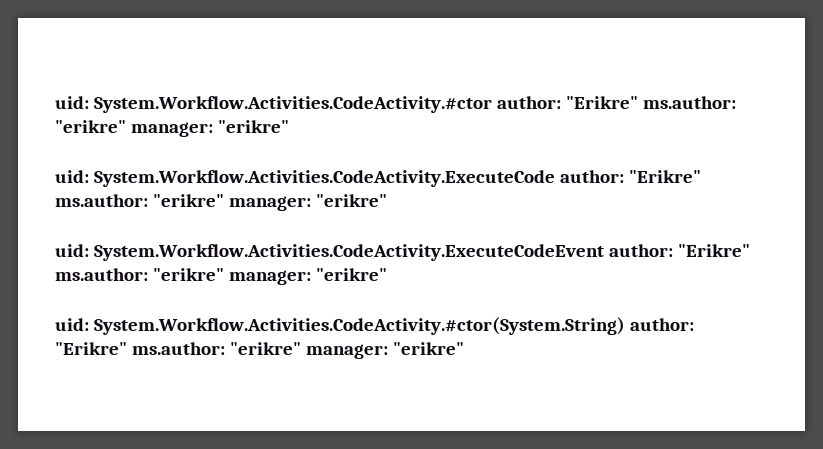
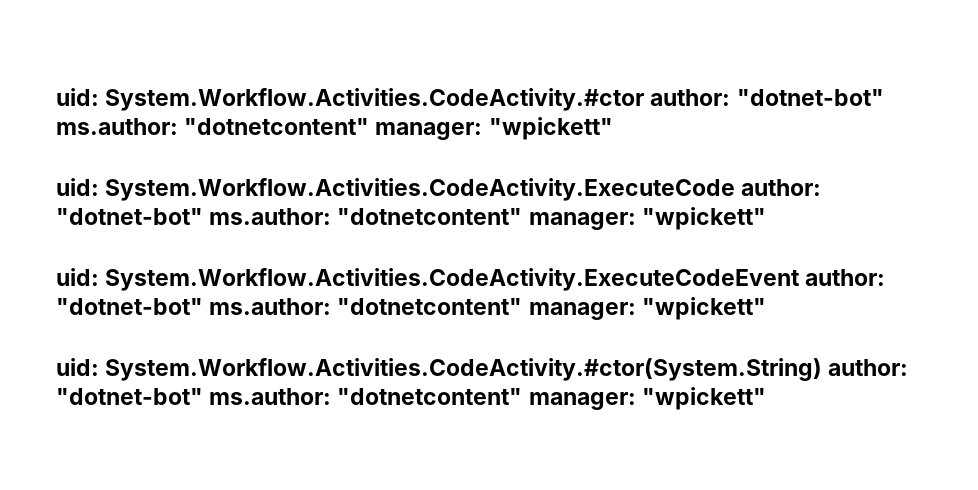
- uid: System.Workflow.Activities.CodeActivity.#ctor author: "Erikre" ms.author: "erikre" manager: "erikre"
- uid: System.Workflow.Activities.CodeActivity.ExecuteCode author: "Erikre" ms.author: "erikre" manager: "erikre"
- uid: System.Workflow.Activities.CodeActivity.ExecuteCodeEvent author: "Erikre" ms.author: "erikre" manager: "erikre"
- uid: System.Workflow.Activities.CodeActivity.#ctor(System.String) author: "Erikre" ms.author: "erikre" manager: "erikre"
+ uid: System.Workflow.Activities.CodeActivity.#ctor author: "dotnet-bot" ms.author: "dotnetcontent" manager: "wpickett"
+ uid: System.Workflow.Activities.CodeActivity.ExecuteCode author: "dotnet-bot" ms.author: "dotnetcontent" manager: "wpickett"
+ uid: System.Workflow.Activities.CodeActivity.ExecuteCodeEvent author: "dotnet-bot" ms.author: "dotnetcontent" manager: "wpickett"
+ uid: System.Workflow.Activities.CodeActivity.#ctor(System.String) author: "dotnet-bot" ms.author: "dotnetcontent" manager: "wpickett"

